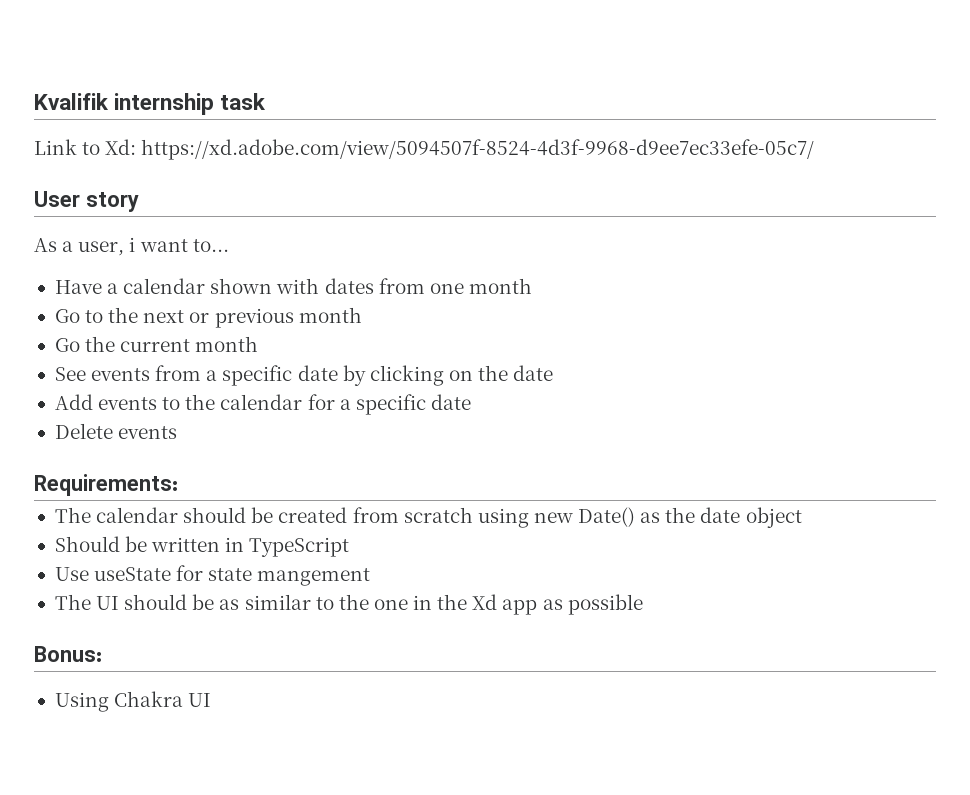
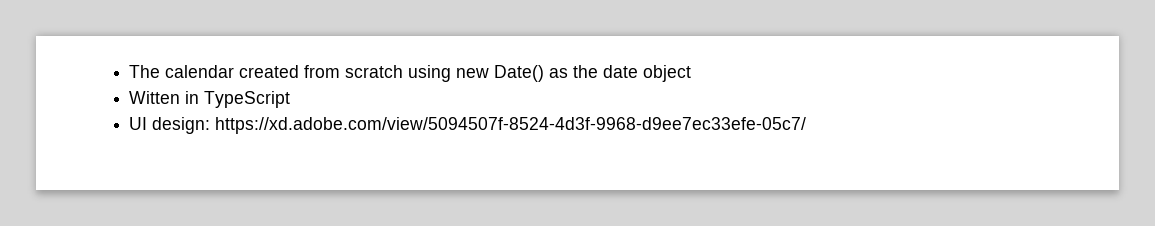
- Kvalifik internship task
- Link to Xd: https://xd.adobe.com/view/5094507f-8524-4d3f-9968-d9ee7ec33efe-05c7/
- User story
- As a user, i want to...
- Have a calendar shown with dates from one month
- Go to the next or previous month
- Go the current month
- See events from a specific date by clicking on the date
- Add events to the calendar for a specific date
- Delete events
- Requirements:
- The calendar should be created from scratch using new Date() as the date object
+ The calendar created from scratch using new Date() as the date object
- Should be written in TypeScript
+ Witten in TypeScript
- Use useState for state mangement
- The UI should be as similar to the one in the Xd app as possible
- Bonus:
- Using Chakra UI
+ UI design: https://xd.adobe.com/view/5094507f-8524-4d3f-9968-d9ee7ec33efe-05c7/

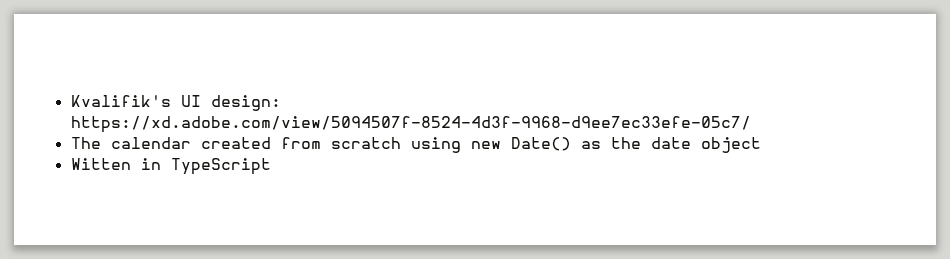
+ Kvalifik's UI design: https://xd.adobe.com/view/5094507f-8524-4d3f-9968-d9ee7ec33efe-05c7/
- UI design: https://xd.adobe.com/view/5094507f-8524-4d3f-9968-d9ee7ec33efe-05c7/

